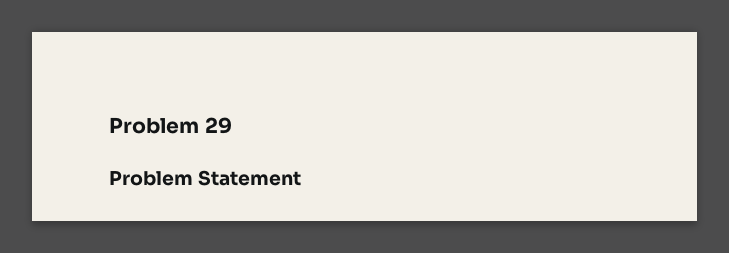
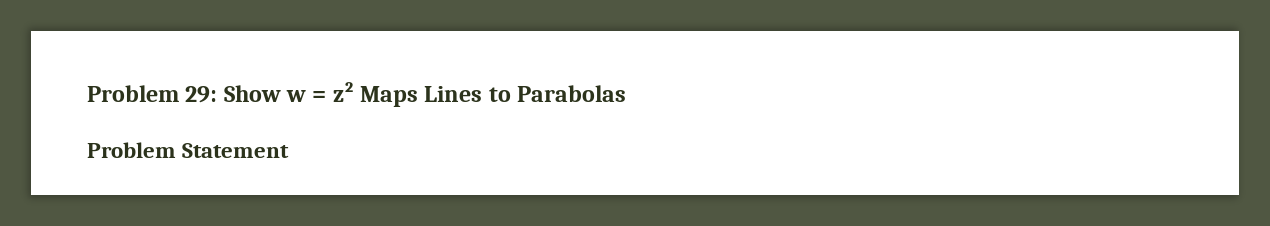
- Problem 29
+ Problem 29: Show w = z² Maps Lines to Parabolas

